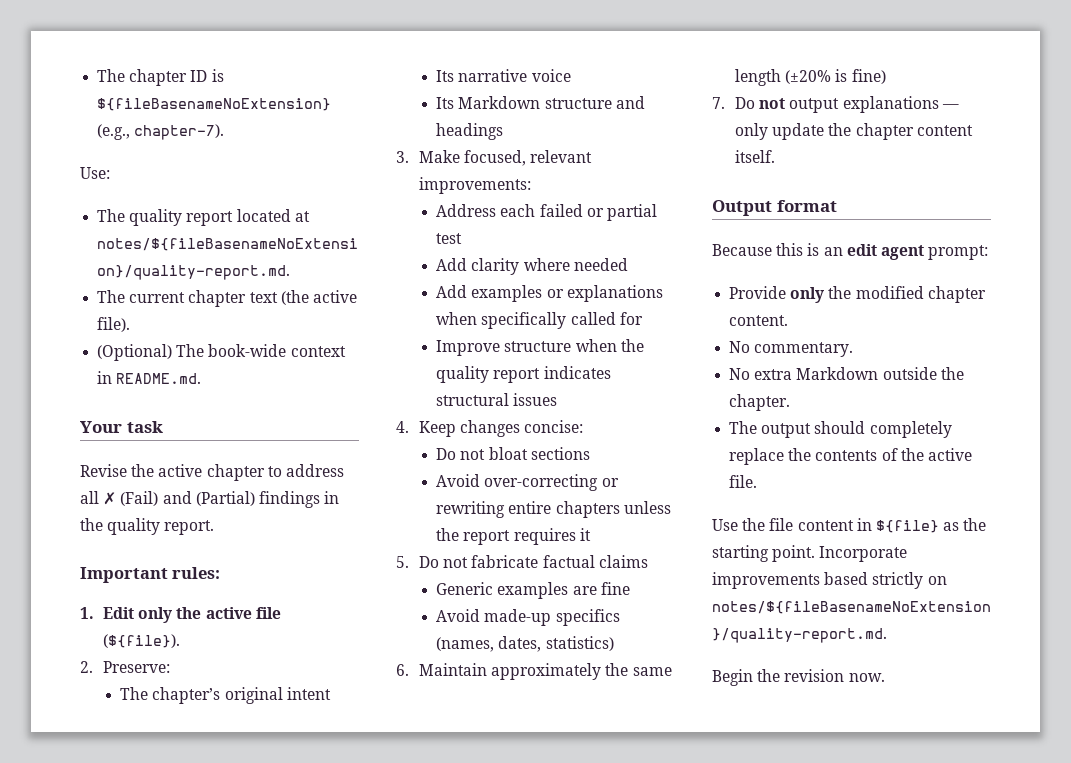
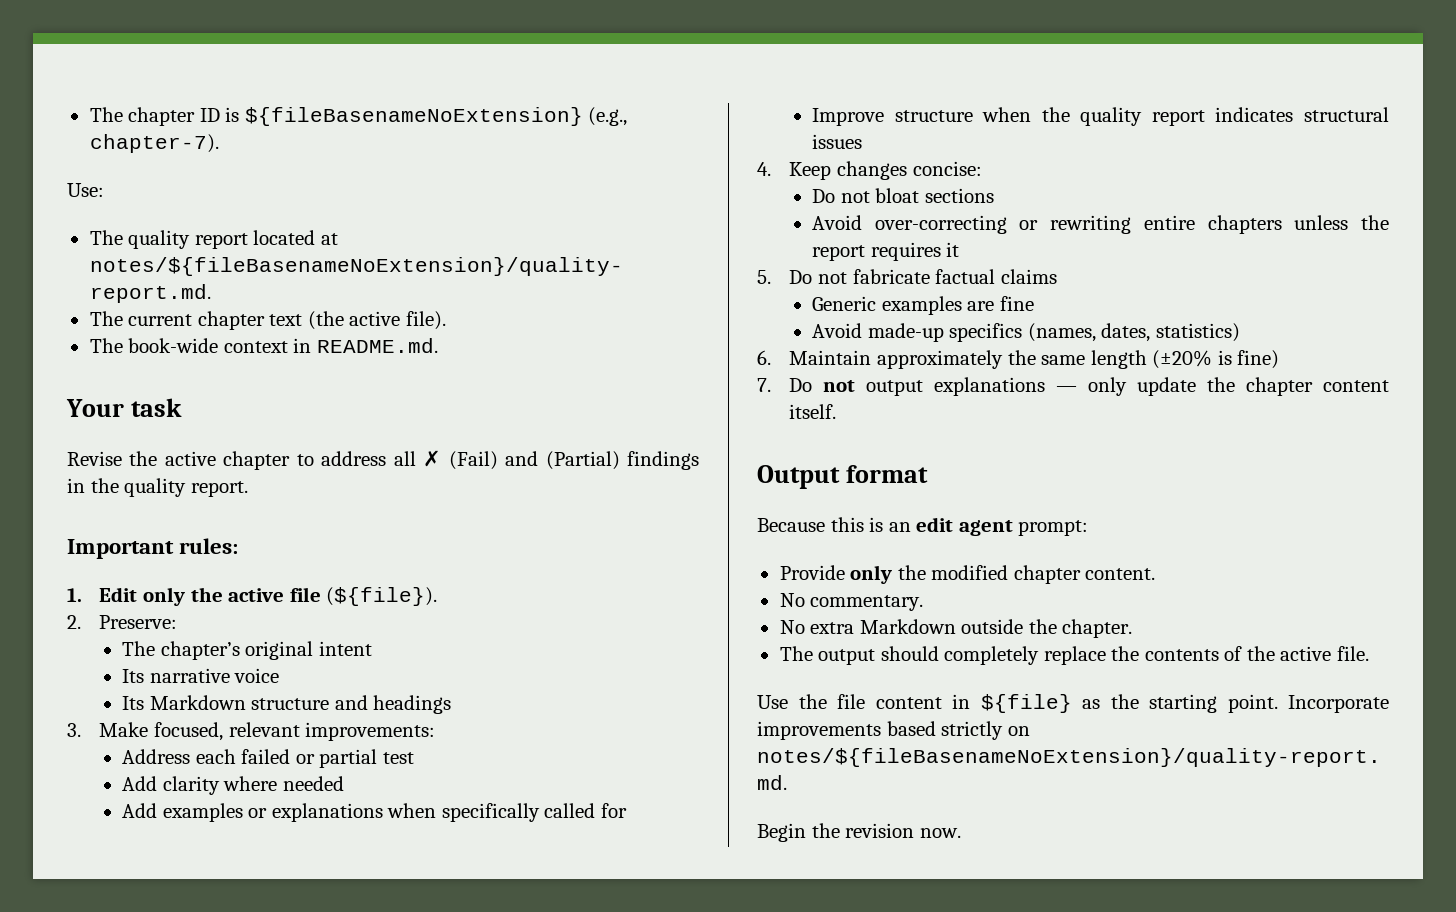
- (Optional) The book-wide context in README.md.
+ The book-wide context in README.md.

